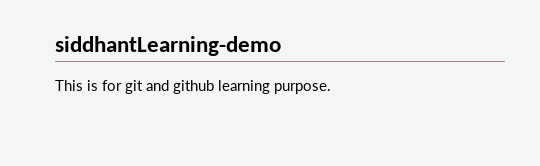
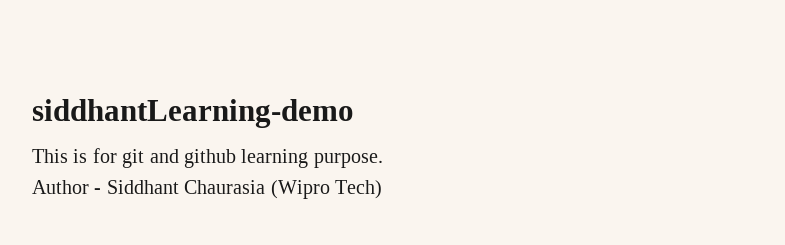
+ Author - Siddhant Chaurasia (Wipro Tech)

